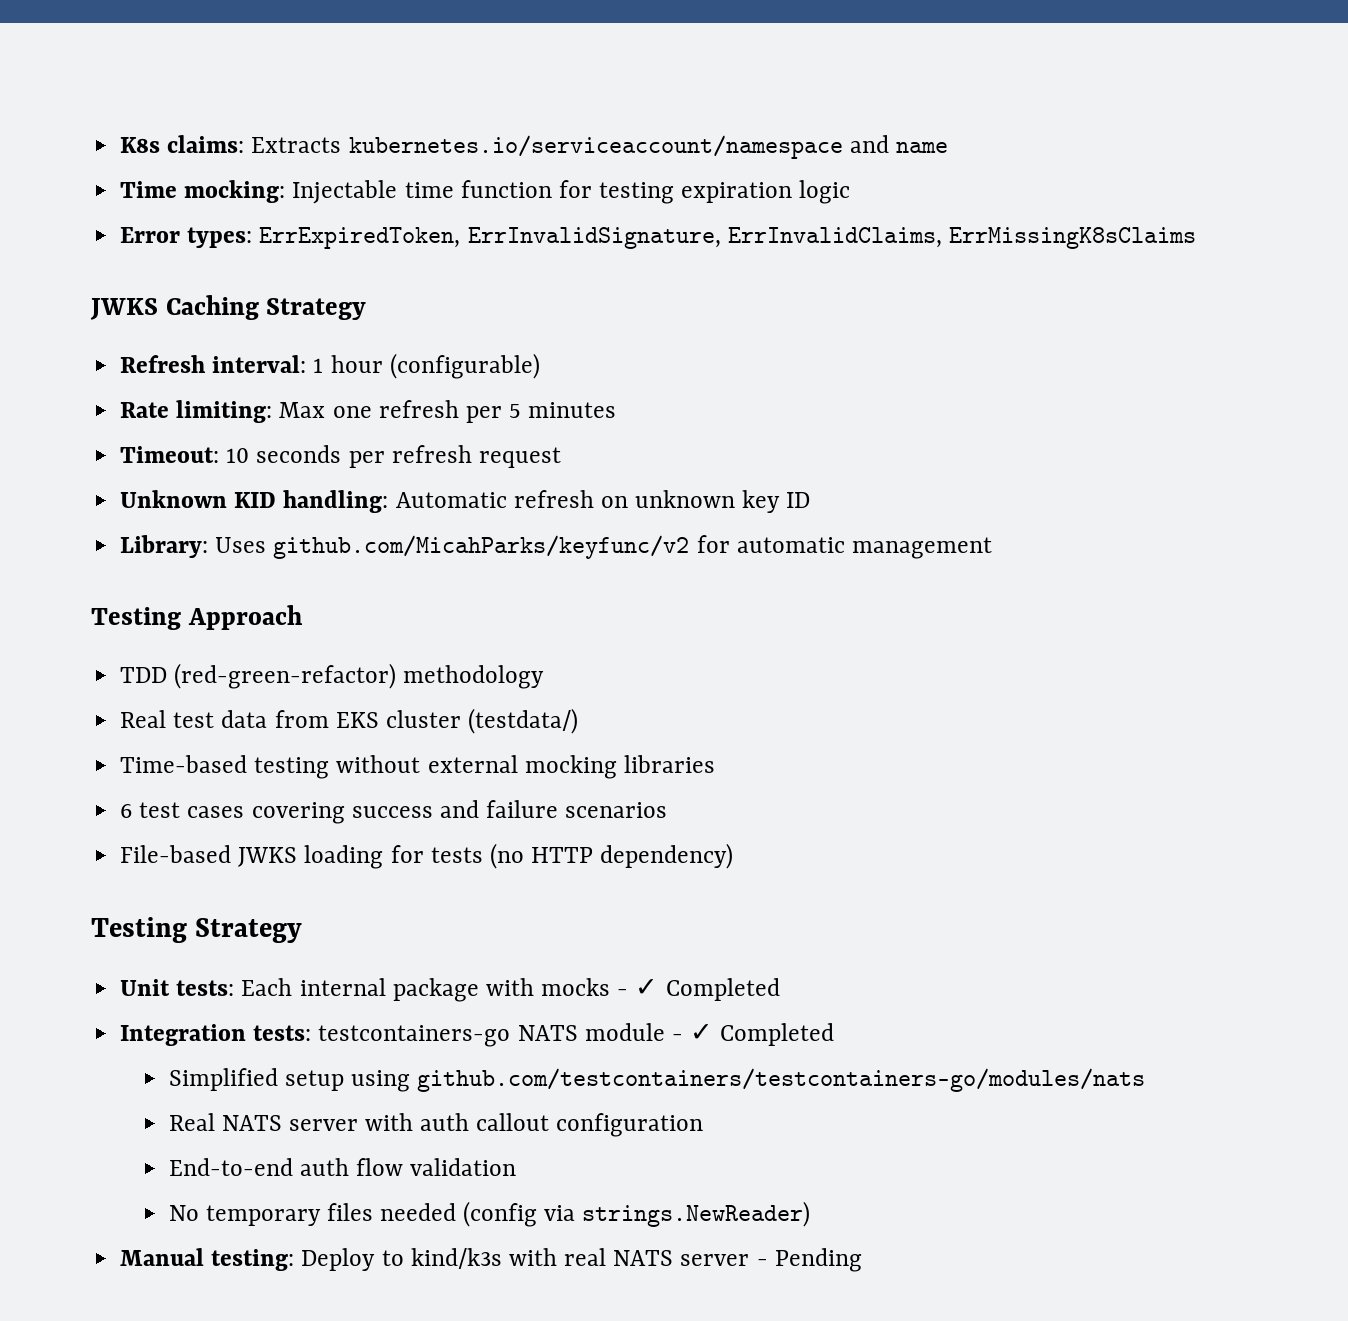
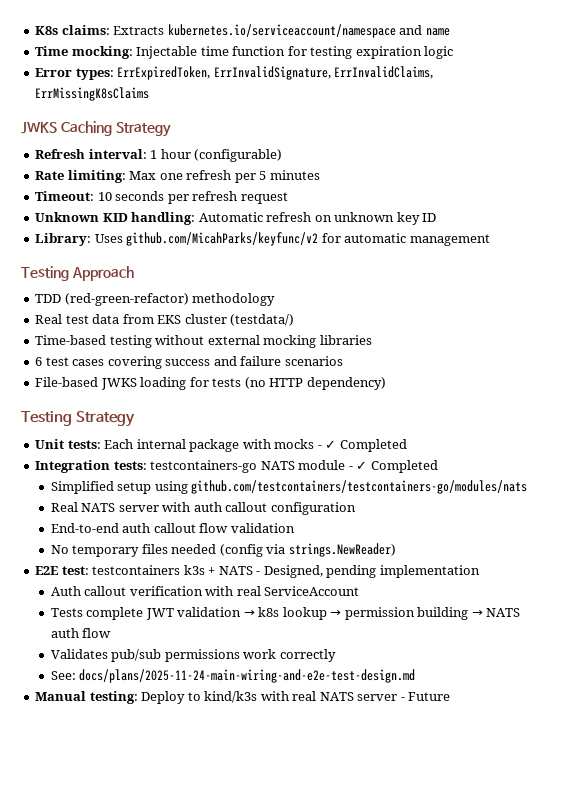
- End-to-end auth flow validation
+ End-to-end auth callout flow validation
+ E2E test: testcontainers k3s + NATS - Designed, pending implementation
+ Auth callout verification with real ServiceAccount
+ Tests complete JWT validation → k8s lookup → permission building → NATS auth flow
+ Validates pub/sub permissions work correctly
+ See: docs/plans/2025-11-24-main-wiring-and-e2e-test-design.md
- Manual testing: Deploy to kind/k3s with real NATS server - Pending
+ Manual testing: Deploy to kind/k3s with real NATS server - Future

